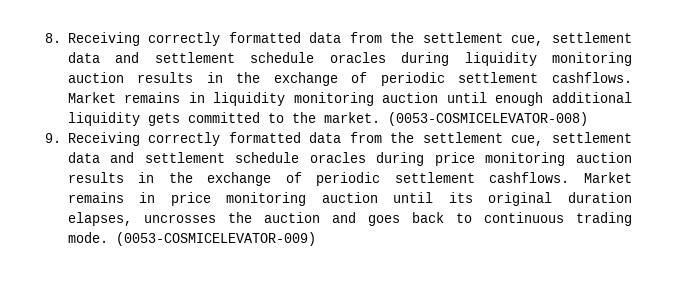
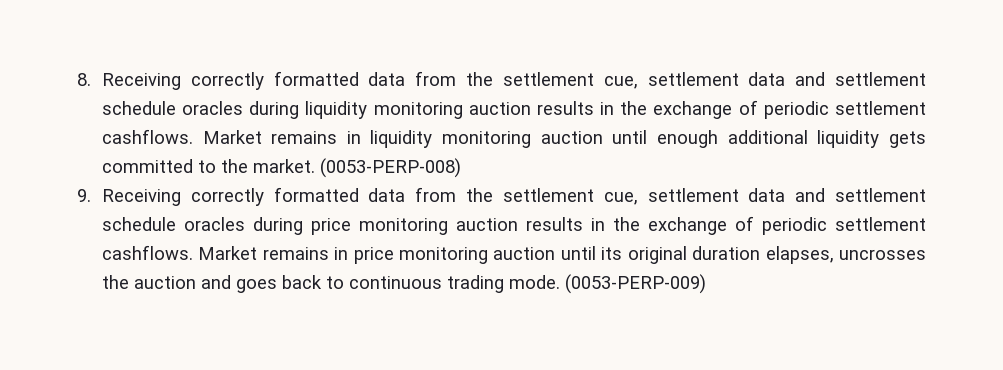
- (0053-COSMICELEVATOR-008)
+ (0053-PERP-008)
- (0053-COSMICELEVATOR-009)
+ (0053-PERP-009)

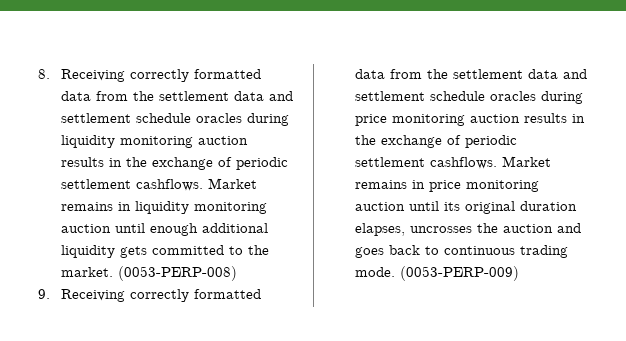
- 8. Receiving correctly formatted data from the settlement cue, settlement data and settlement schedule oracles during liquidity monitoring auction results in the exchange of periodic settlement cashflows.
+ 8. Receiving correctly formatted data from the settlement data and settlement schedule oracles during liquidity monitoring auction results in the exchange of periodic settlement cashflows.
- 9. Receiving correctly formatted data from the settlement cue, settlement data and settlement schedule oracles during price monitoring auction results in the exchange of periodic settlement cashflows.
+ 9. Receiving correctly formatted data from the settlement data and settlement schedule oracles during price monitoring auction results in the exchange of periodic settlement cashflows.

